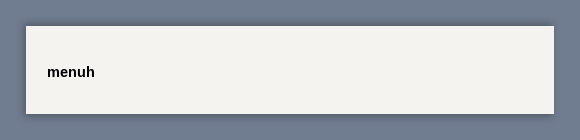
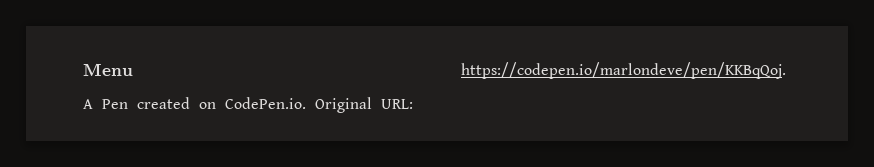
- menuh
+ Menu
+ A Pen created on CodePen.io. Original URL: https://codepen.io/marlondeve/pen/KKBqQoj.

